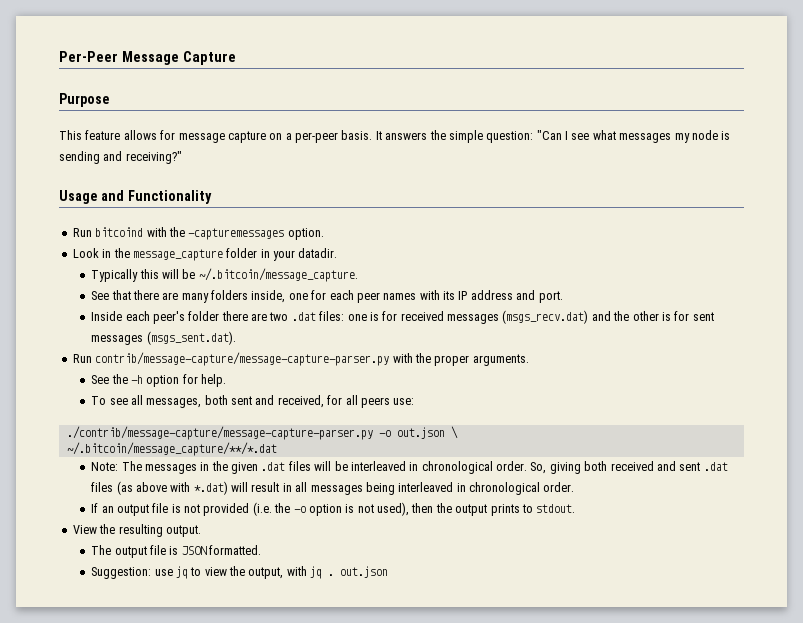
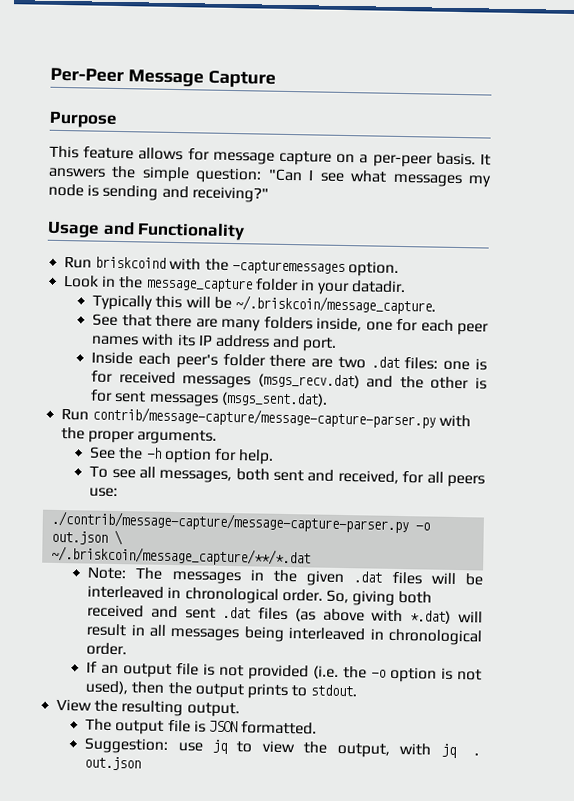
- Run bitcoind with the -capturemessages option.
+ Run briskcoind with the -capturemessages option.
- Typically this will be ~/.bitcoin/message_capture.
+ Typically this will be ~/.briskcoin/message_capture.
- ~/.bitcoin/message_capture/**/*.dat
+ ~/.briskcoin/message_capture/**/*.dat

